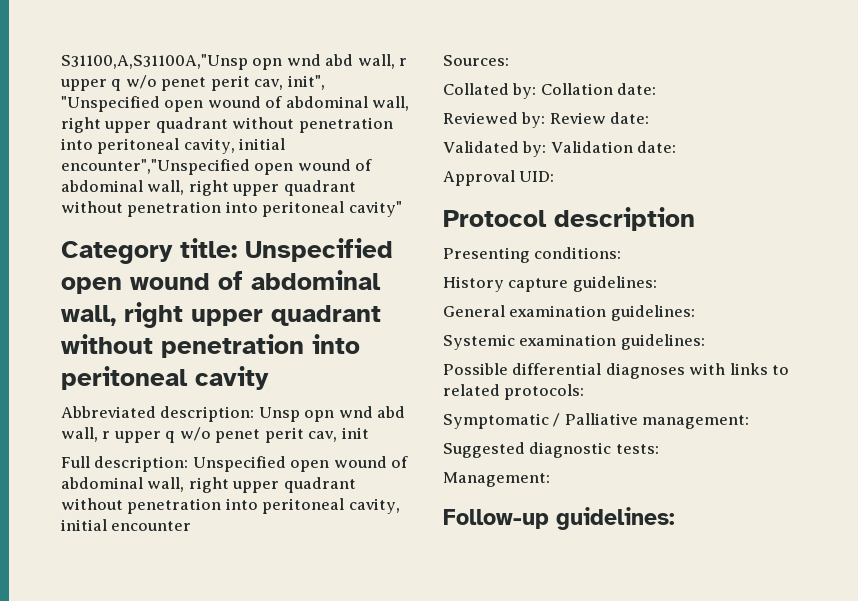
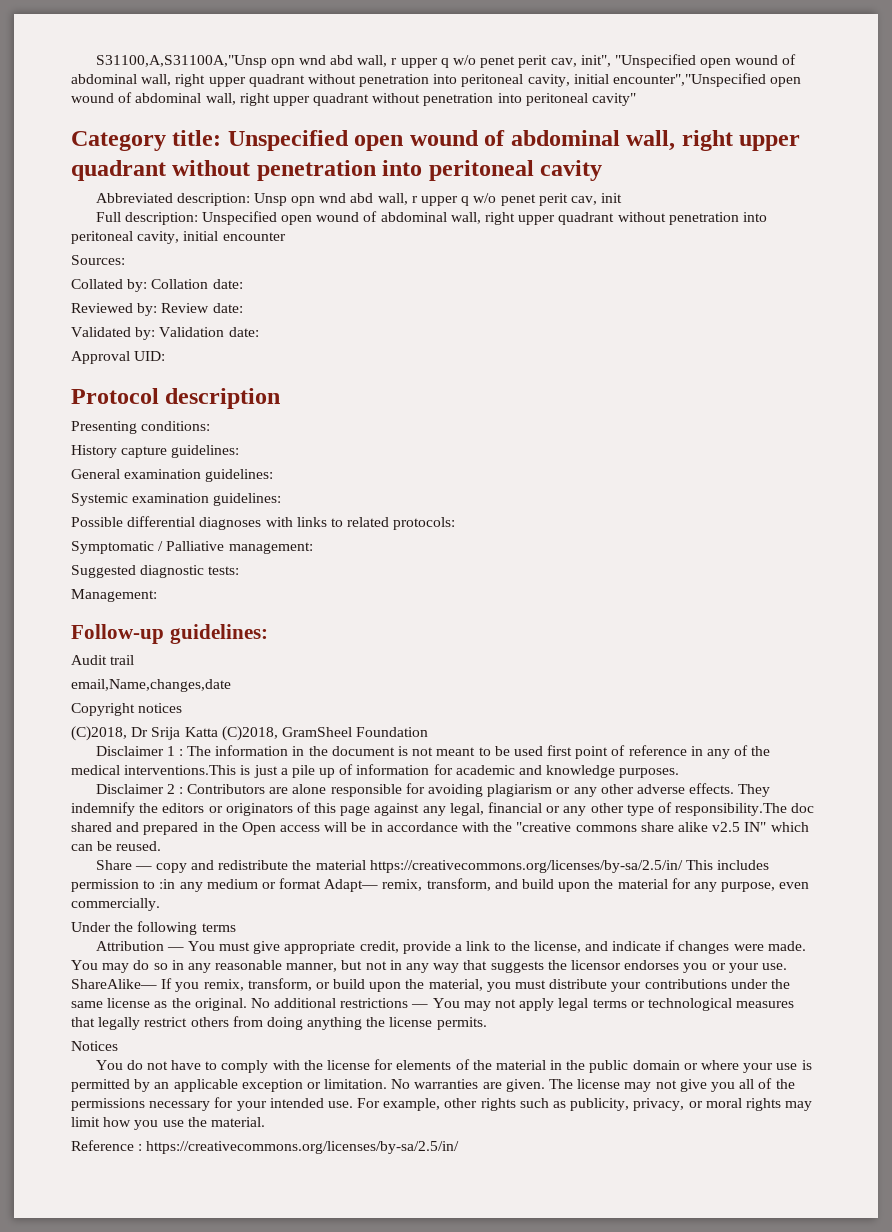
+ Audit trail
+ email,Name,changes,date
+ Copyright notices
+ (C)2018, Dr Srija Katta (C)2018, GramSheel Foundation
+ Disclaimer 1 : The information in the document is not meant to be used first point of reference in any of the medical interventions.This is just a pile up of information for academic and knowledge purposes.
+ Disclaimer 2 : Contributors are alone responsible for avoiding plagiarism or any other adverse effects. They indemnify the editors or originators of this page against any legal, financial or any other type of responsibility.The doc shared and prepared in the Open access will be in accordance with the "creative commons share alike v2.5 IN" which can be reused.
+ Share — copy and redistribute the material https://creativecommons.org/licenses/by-sa/2.5/in/ This includes permission to :in any medium or format Adapt— remix, transform, and build upon the material for any purpose, even commercially.
+ Under the following terms
+ Attribution — You must give appropriate credit, provide a link to the license, and indicate if changes were made. You may do so in any reasonable manner, but not in any way that suggests the licensor endorses you or your use. ShareAlike— If you remix, transform, or build upon the material, you must distribute your contributions under the same license as the original. No additional restrictions — You may not apply legal terms or technological measures that legally restrict others from doing anything the license permits.
+ Notices
+ You do not have to comply with the license for elements of the material in the public domain or where your use is permitted by an applicable exception or limitation. No warranties are given. The license may not give you all of the permissions necessary for your intended use. For example, other rights such as publicity, privacy, or moral rights may limit how you use the material.
+ Reference : https://creativecommons.org/licenses/by-sa/2.5/in/

